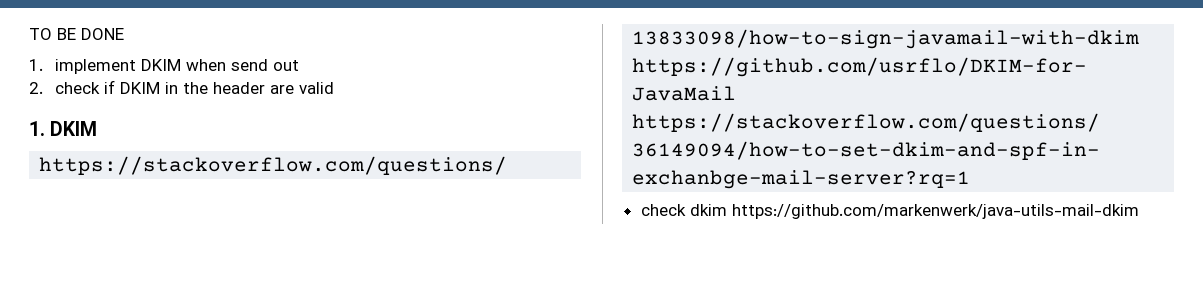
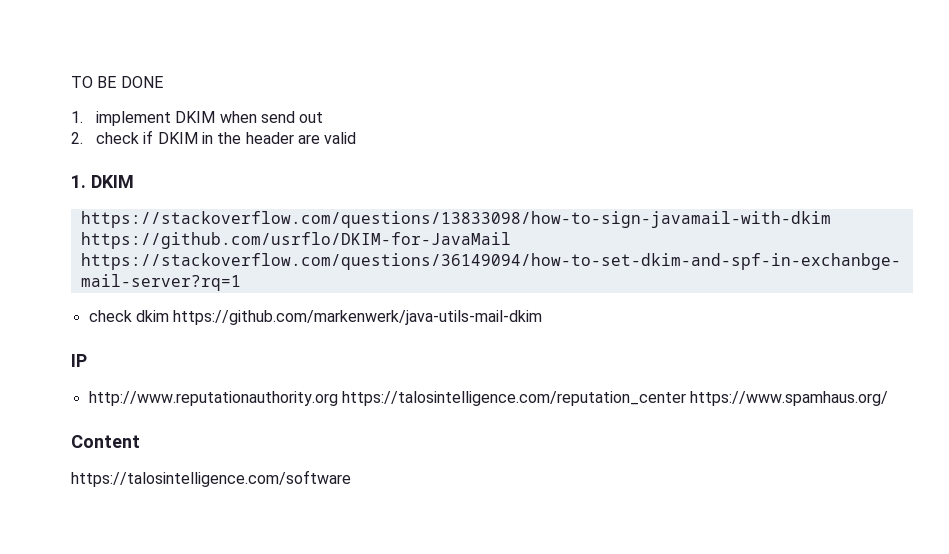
+ IP
+ http://www.reputationauthority.org https://talosintelligence.com/reputation_center https://www.spamhaus.org/
+ Content
+ https://talosintelligence.com/software

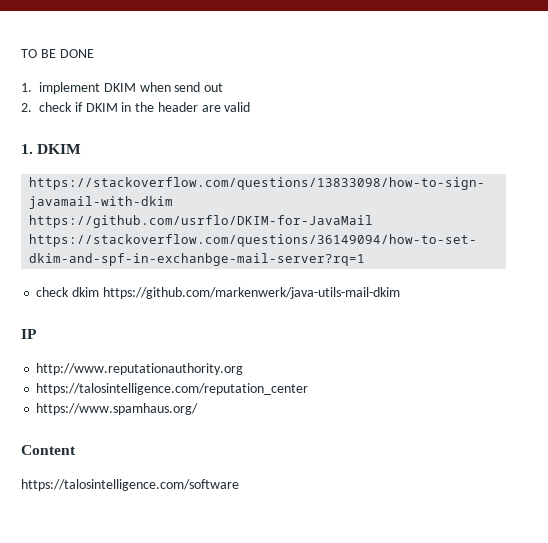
- http://www.reputationauthority.org https://talosintelligence.com/reputation_center https://www.spamhaus.org/
+ http://www.reputationauthority.org
+ https://talosintelligence.com/reputation_center
+ https://www.spamhaus.org/

